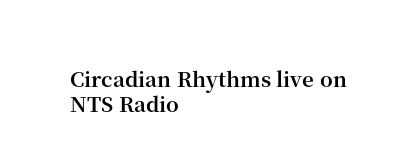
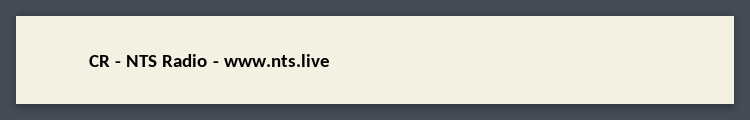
- Circadian Rhythms live on NTS Radio
+ CR - NTS Radio - www.nts.live

